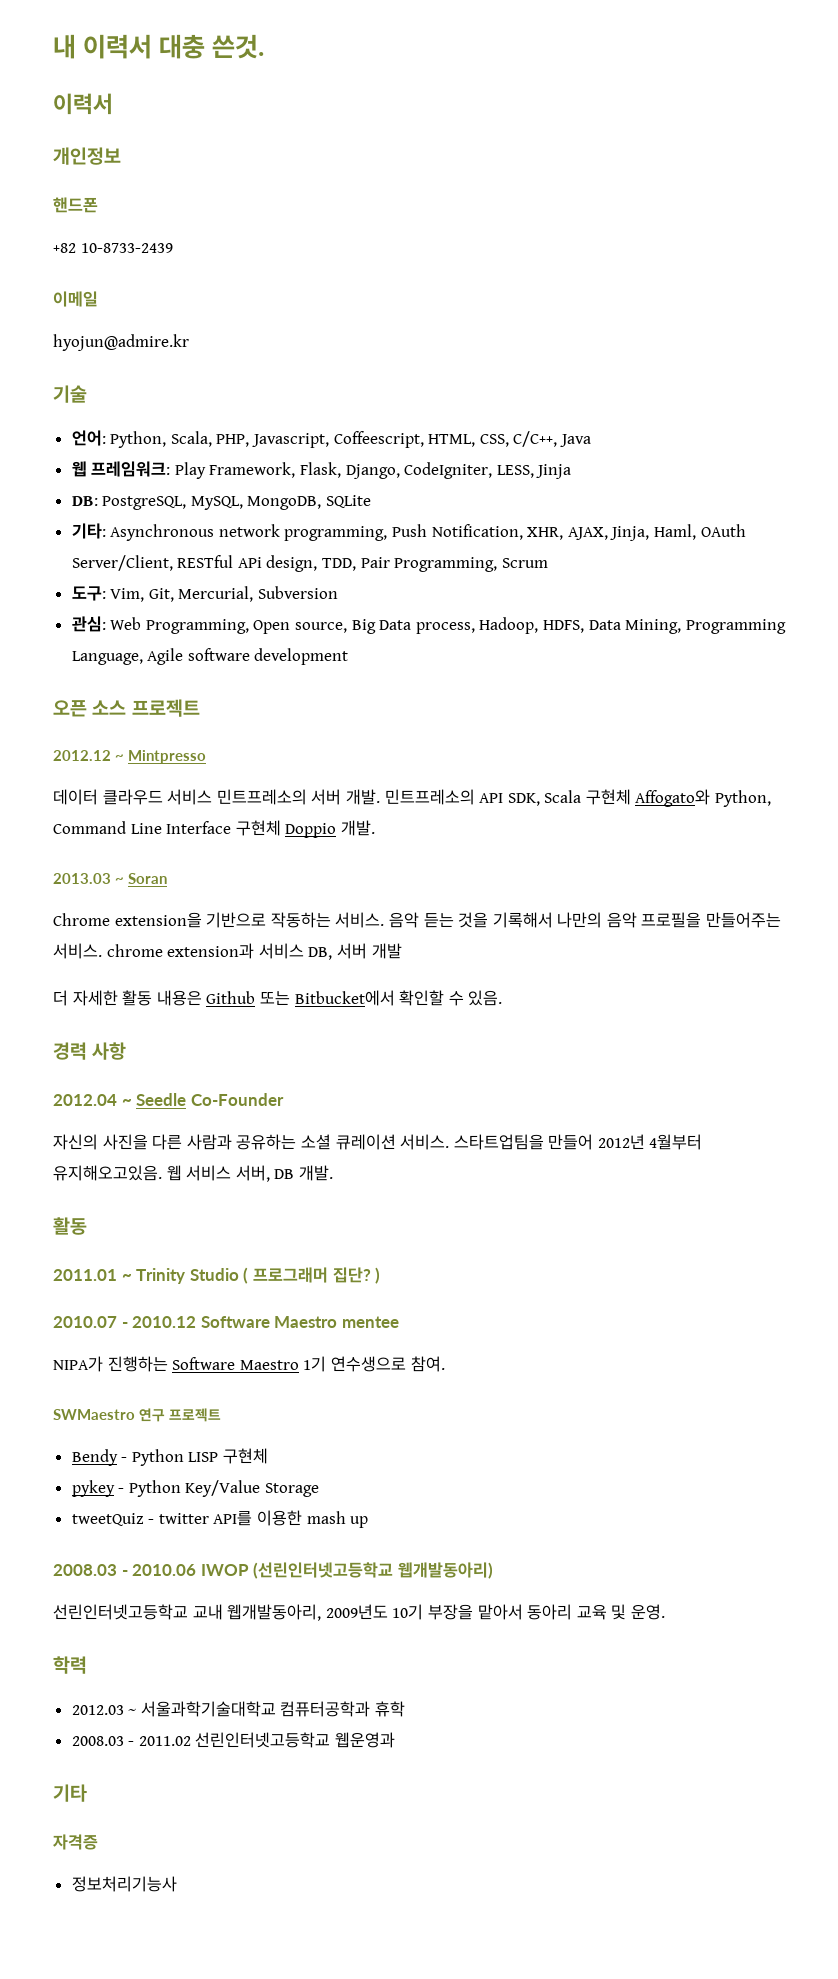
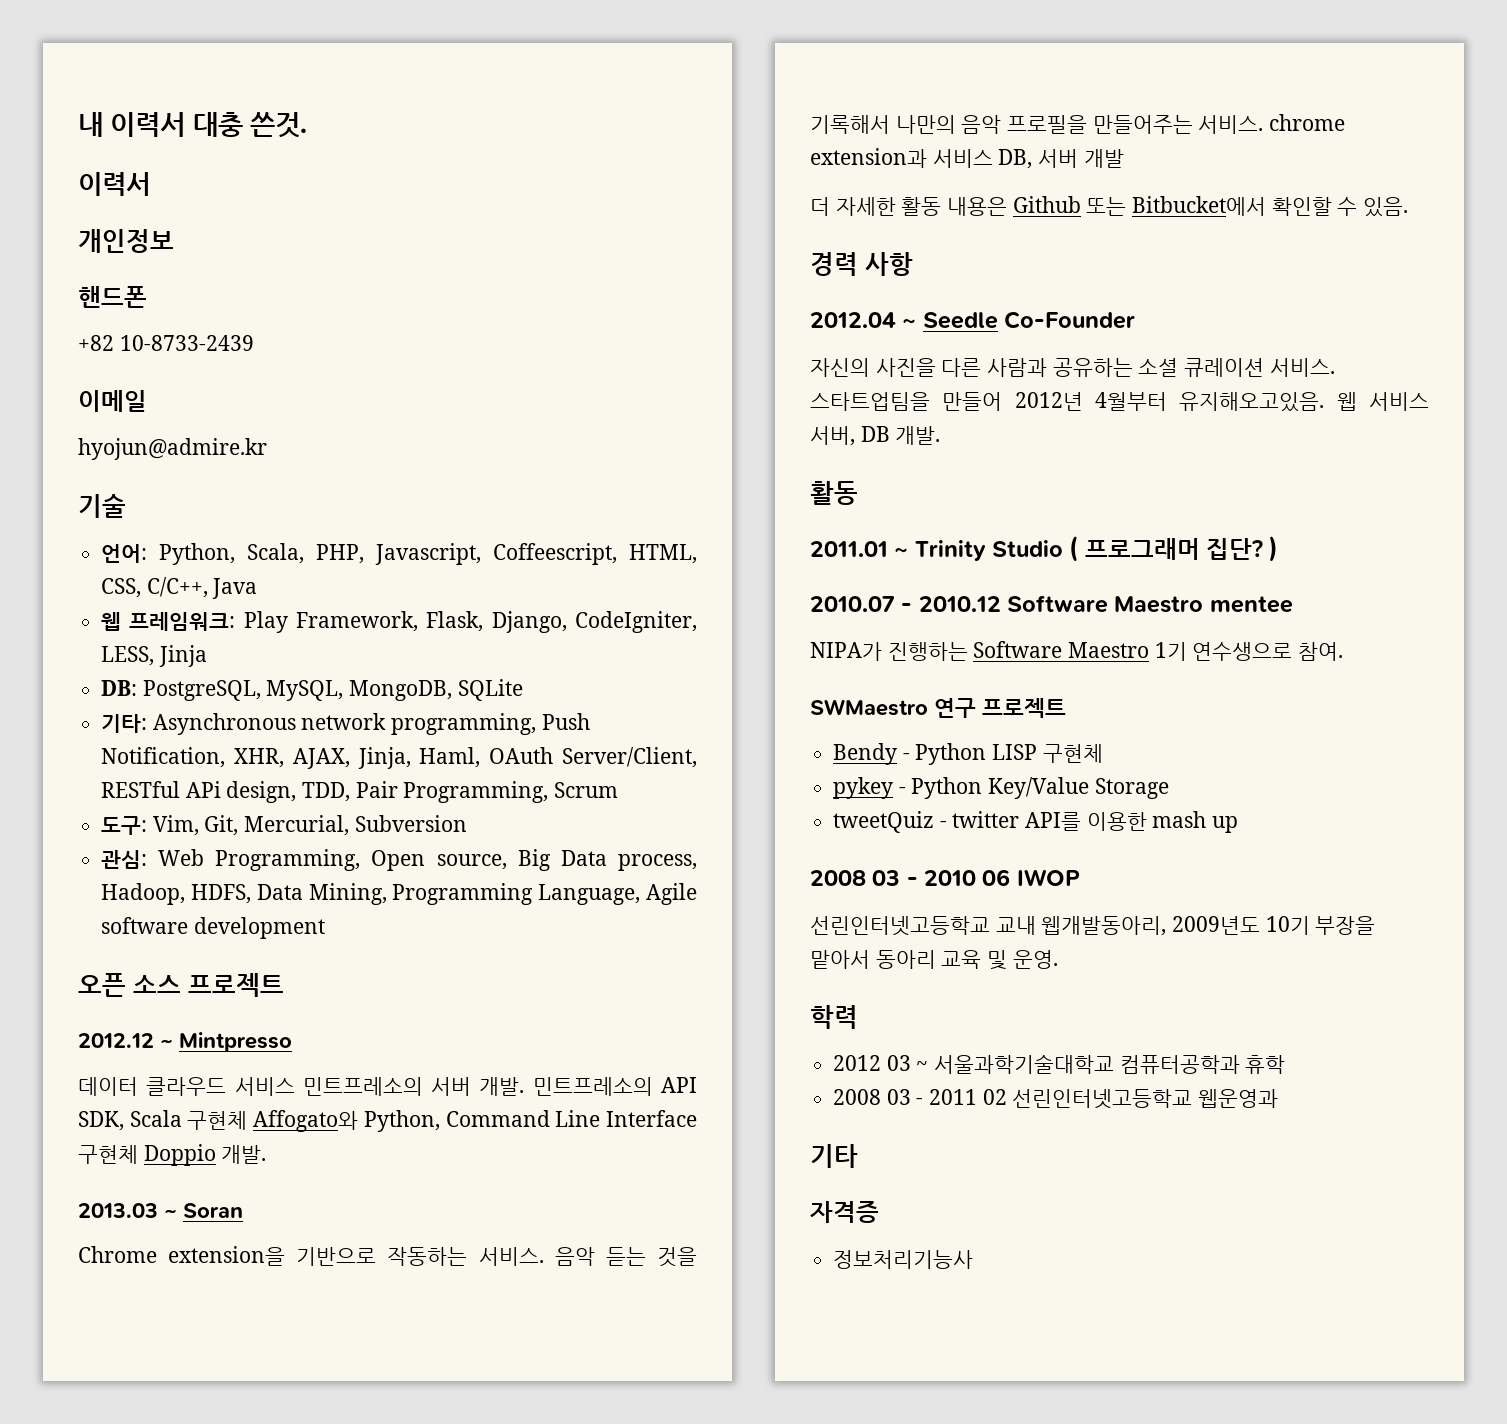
- 2008.03 - 2010.06 IWOP (선린인터넷고등학교 웹개발동아리)
+ 2008 03 - 2010 06 IWOP
- 2012.03 ~ 서울과학기술대학교 컴퓨터공학과 휴학
+ 2012 03 ~ 서울과학기술대학교 컴퓨터공학과 휴학
- 2008.03 - 2011.02 선린인터넷고등학교 웹운영과
+ 2008 03 - 2011 02 선린인터넷고등학교 웹운영과

